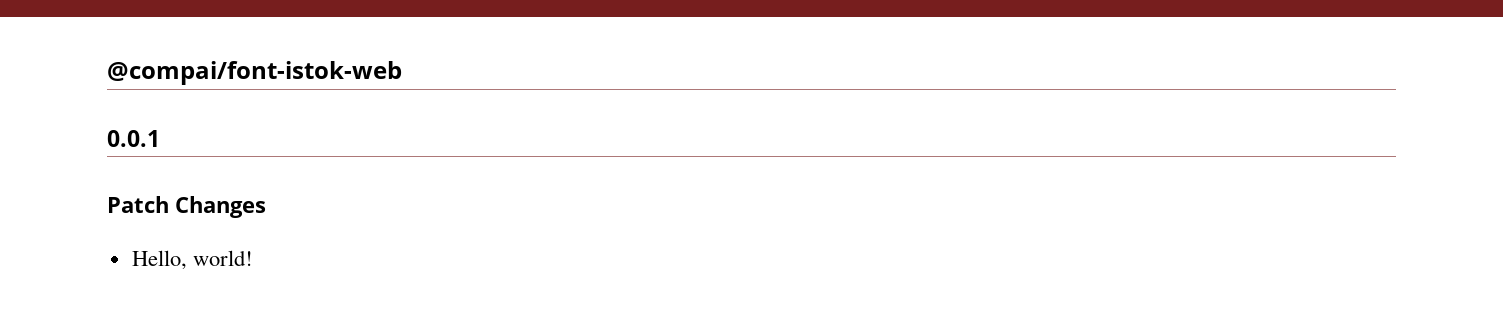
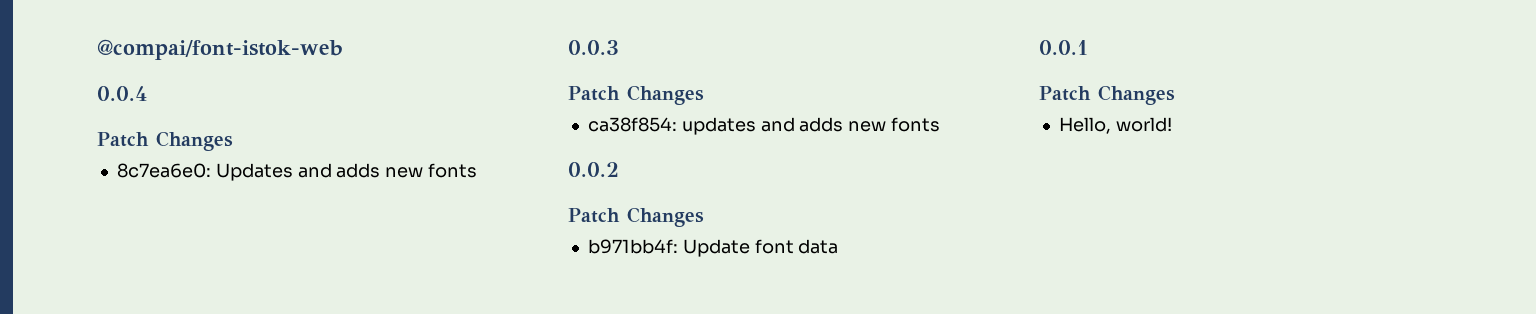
+ 0.0.4
+ Patch Changes
+ 8c7ea6e0: Updates and adds new fonts
+ 0.0.3
+ Patch Changes
+ ca38f854: updates and adds new fonts
+ 0.0.2
+ Patch Changes
+ b971bb4f: Update font data

